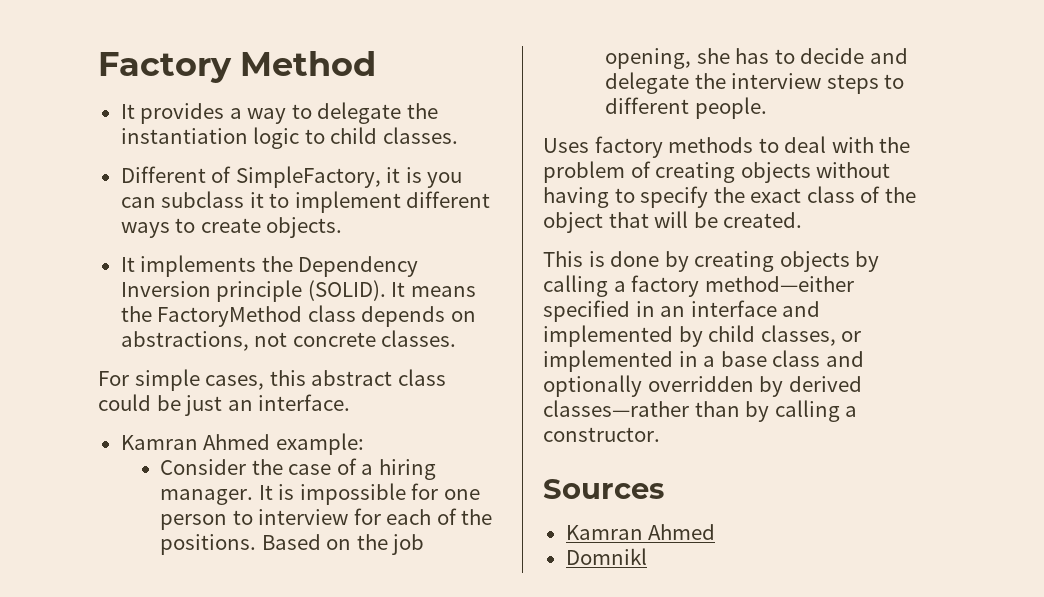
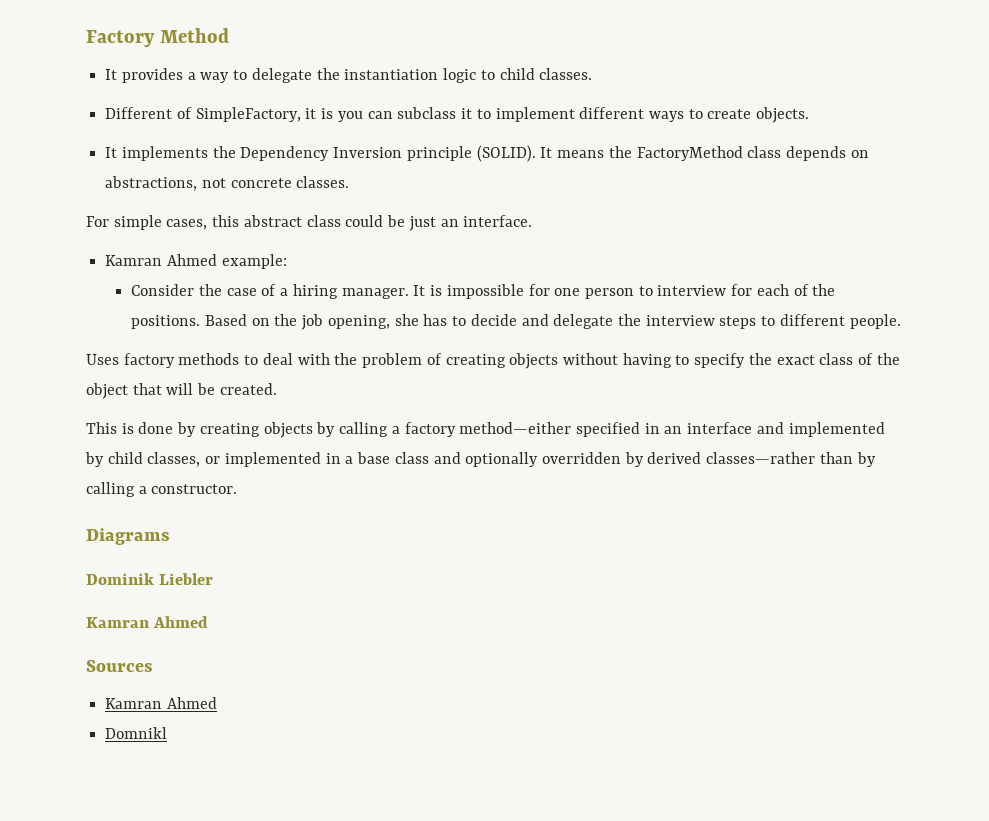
+ Diagrams
+ Dominik Liebler
+ Kamran Ahmed

